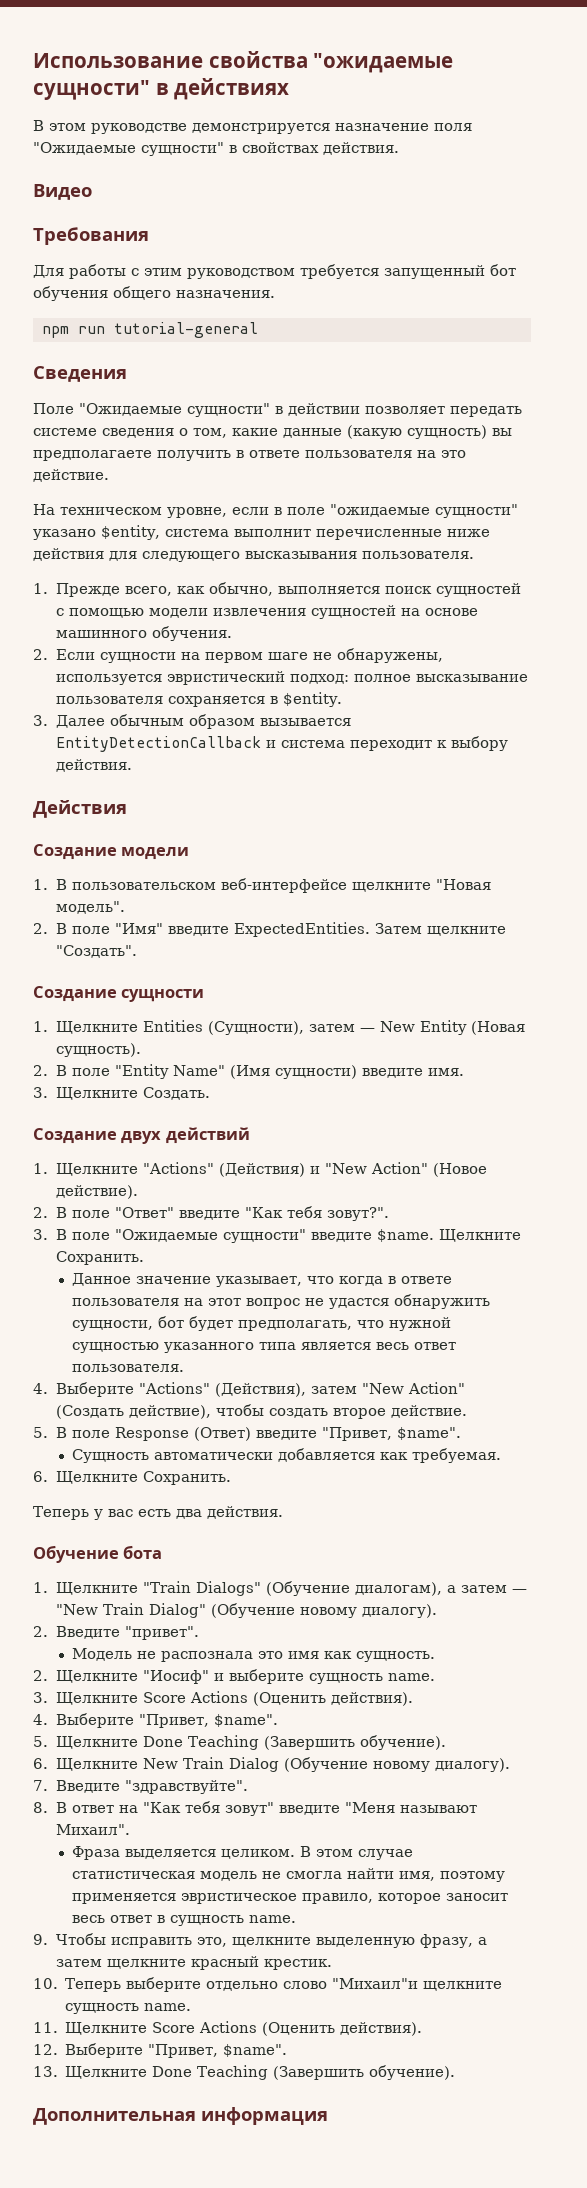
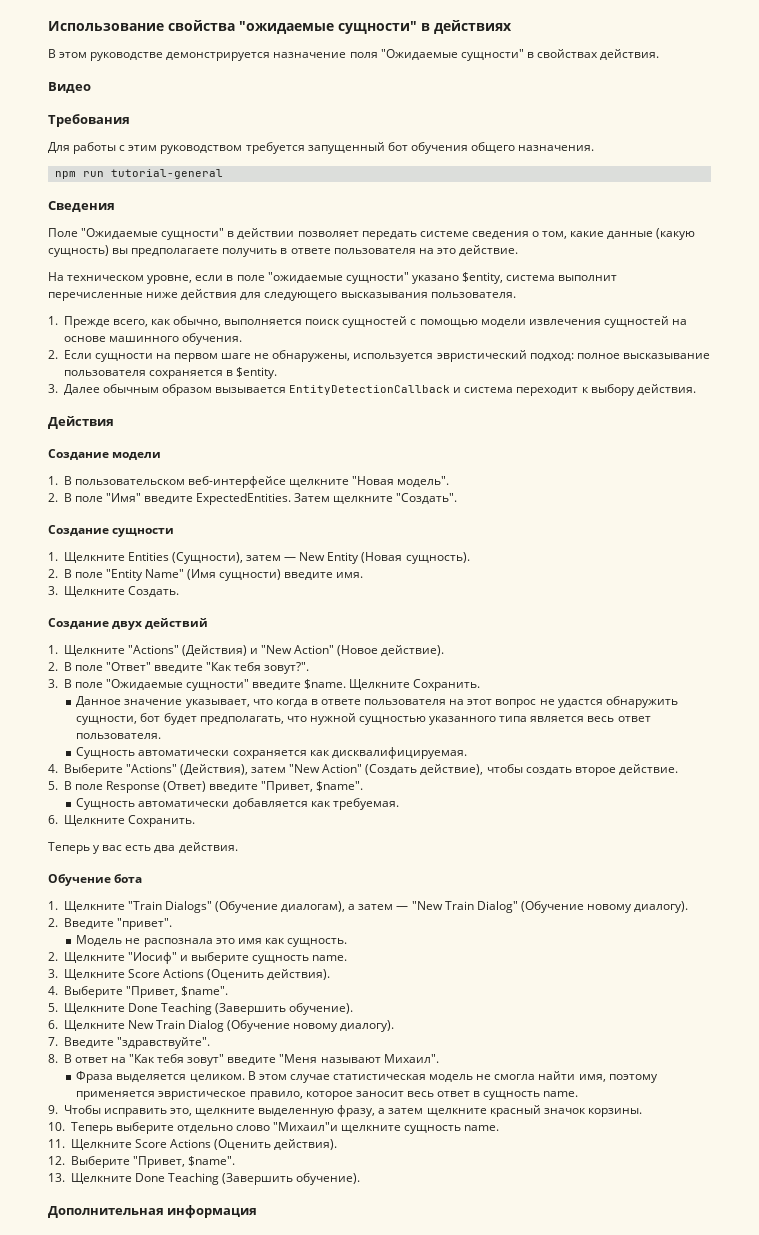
+ Сущность автоматически сохраняется как дисквалифицируемая.
- 9. Чтобы исправить это, щелкните выделенную фразу, а затем щелкните красный крестик.
+ 9. Чтобы исправить это, щелкните выделенную фразу, а затем щелкните красный значок корзины.

